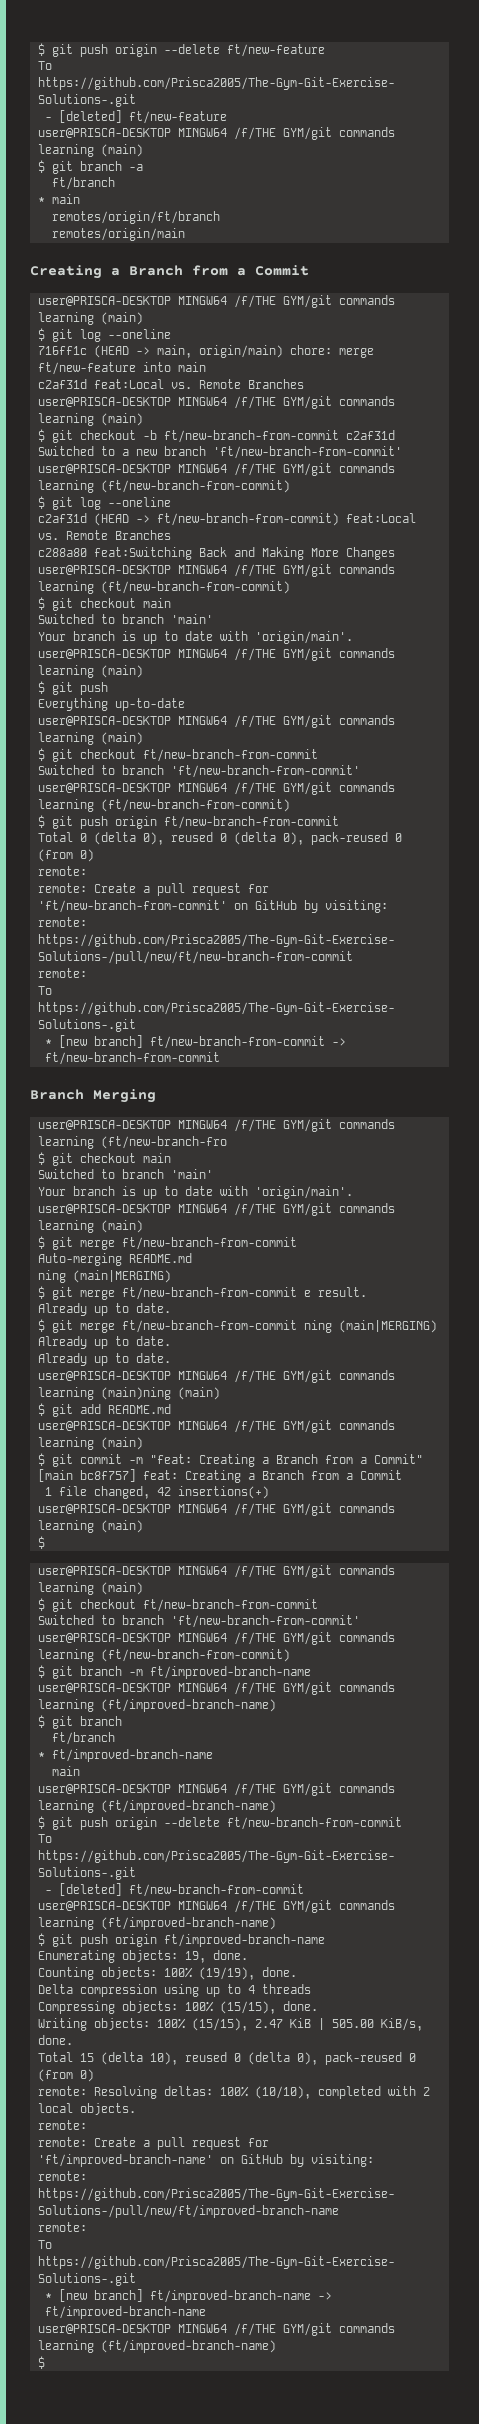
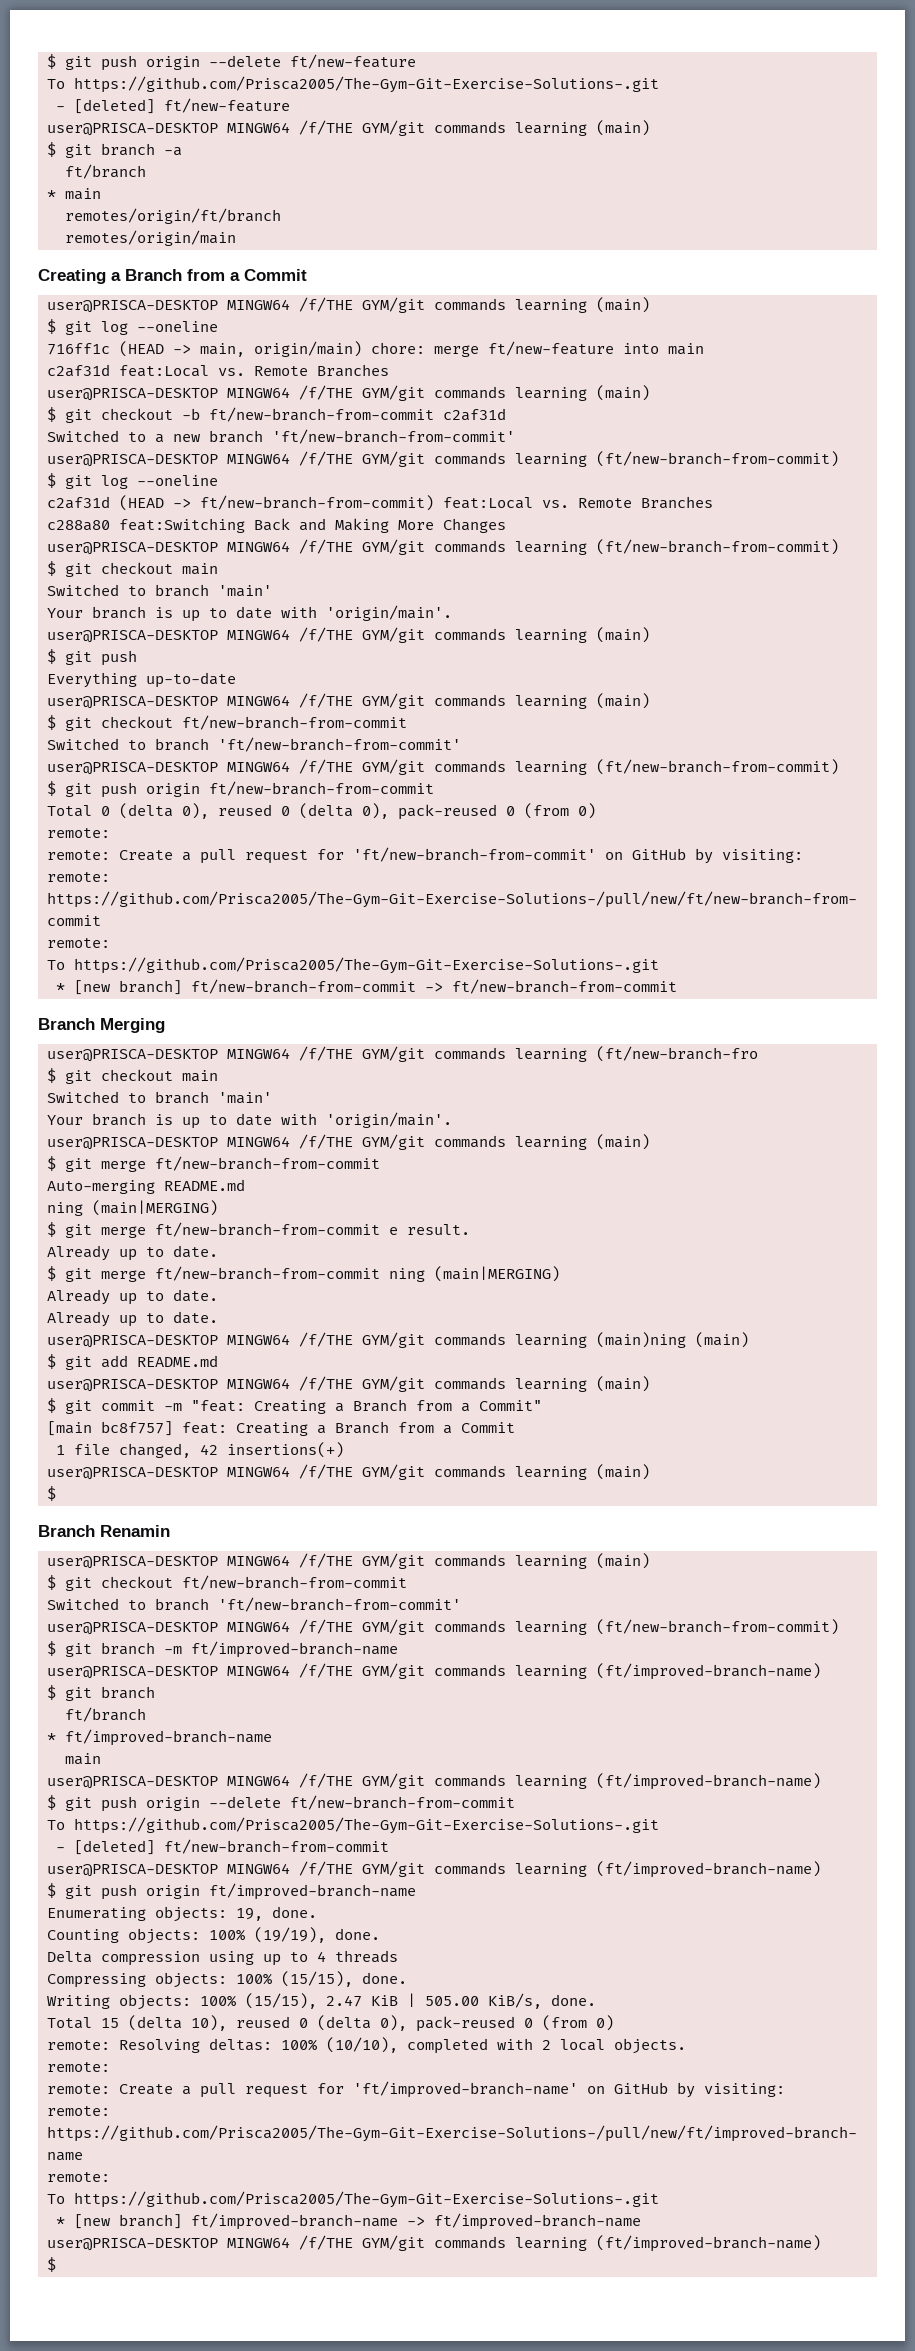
+ Branch Renamin

